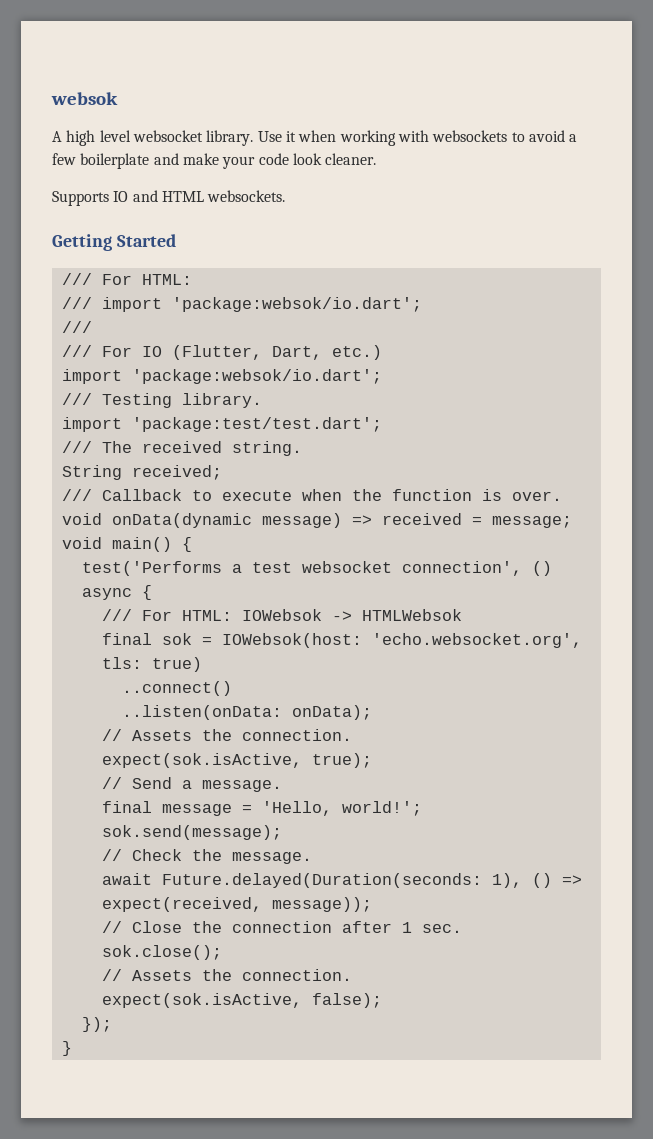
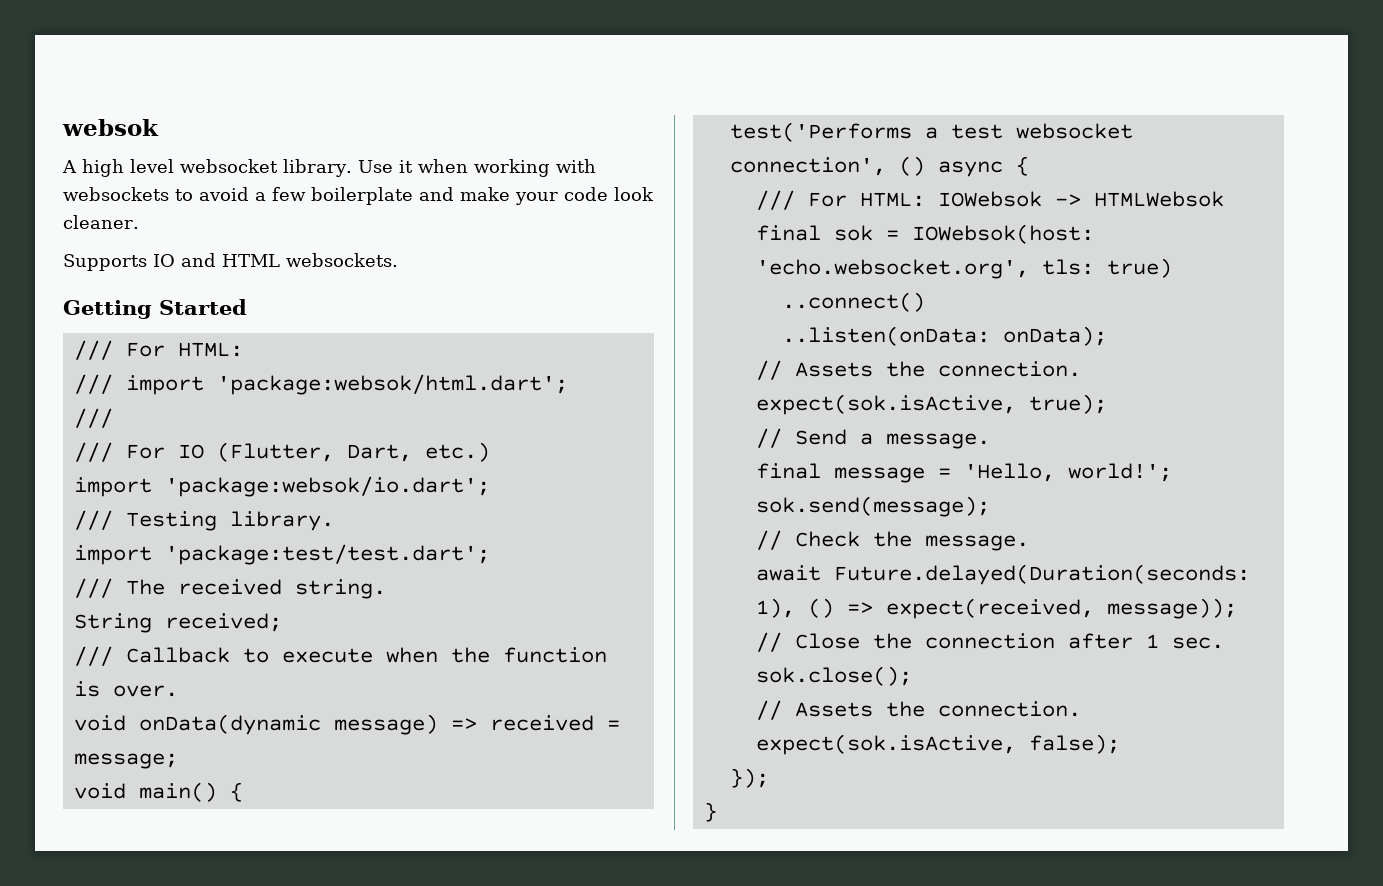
- /// import 'package:websok/io.dart';
+ /// import 'package:websok/html.dart';

